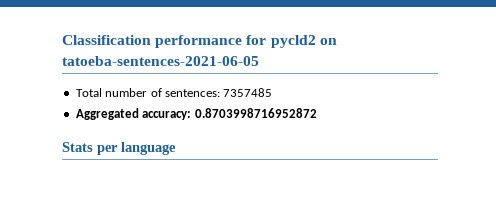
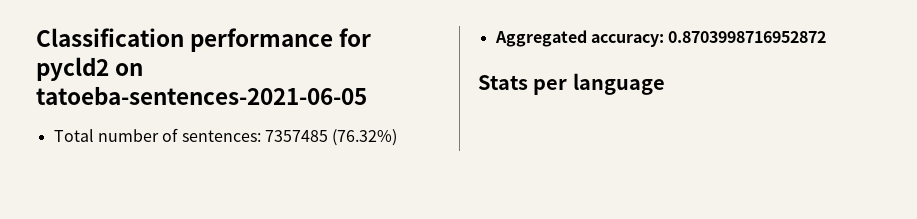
- Total number of sentences: 7357485
+ Total number of sentences: 7357485 (76.32%)

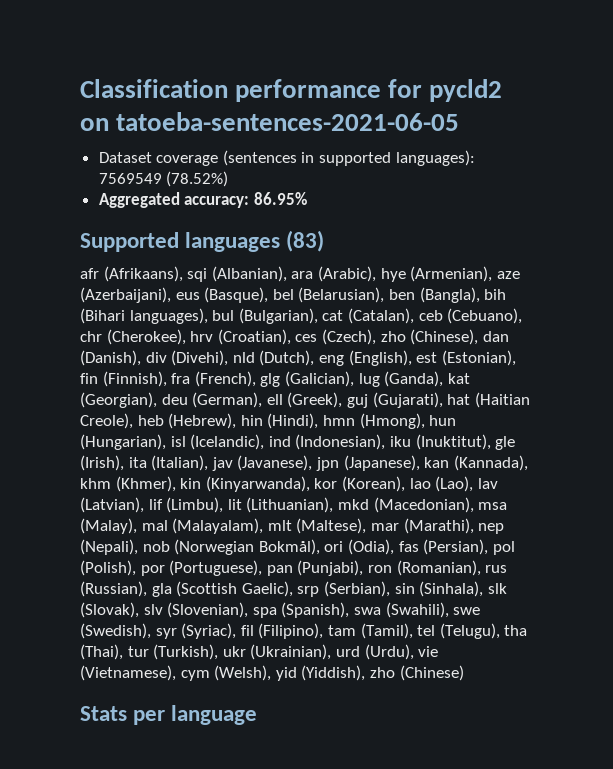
- Total number of sentences: 7357485 (76.32%)
- Aggregated accuracy: 0.8703998716952872
+ Dataset coverage (sentences in supported languages): 7569549 (78.52%)
+ Aggregated accuracy: 86.95%
+ Supported languages (83)
+ afr (Afrikaans), sqi (Albanian), ara (Arabic), hye (Armenian), aze (Azerbaijani), eus (Basque), bel (Belarusian), ben (Bangla), bih (Bihari languages), bul (Bulgarian), cat (Catalan), ceb (Cebuano), chr (Cherokee), hrv (Croatian), ces (Czech), zho (Chinese), dan (Danish), div (Divehi), nld (Dutch), eng (English), est (Estonian), fin (Finnish), fra (French), glg (Galician), lug (Ganda), kat (Georgian), deu (German), ell (Greek), guj (Gujarati), hat (Haitian Creole), heb (Hebrew), hin (Hindi), hmn (Hmong), hun (Hungarian), isl (Icelandic), ind (Indonesian), iku (Inuktitut), gle (Irish), ita (Italian), jav (Javanese), jpn (Japanese), kan (Kannada), khm (Khmer), kin (Kinyarwanda), kor (Korean), lao (Lao), lav (Latvian), lif (Limbu), lit (Lithuanian), mkd (Macedonian), msa (Malay), mal (Malayalam), mlt (Maltese), mar (Marathi), nep (Nepali), nob (Norwegian Bokmål), ori (Odia), fas (Persian), pol (Polish), por (Portuguese), pan (Punjabi), ron (Romanian), rus (Russian), gla (Scottish Gaelic), srp (Serbian), sin (Sinhala), slk (Slovak), slv (Slovenian), spa (Spanish), swa (Swahili), swe (Swedish), syr (Syriac), fil (Filipino), tam (Tamil), tel (Telugu), tha (Thai), tur (Turkish), ukr (Ukrainian), urd (Urdu), vie (Vietnamese), cym (Welsh), yid (Yiddish), zho (Chinese)

